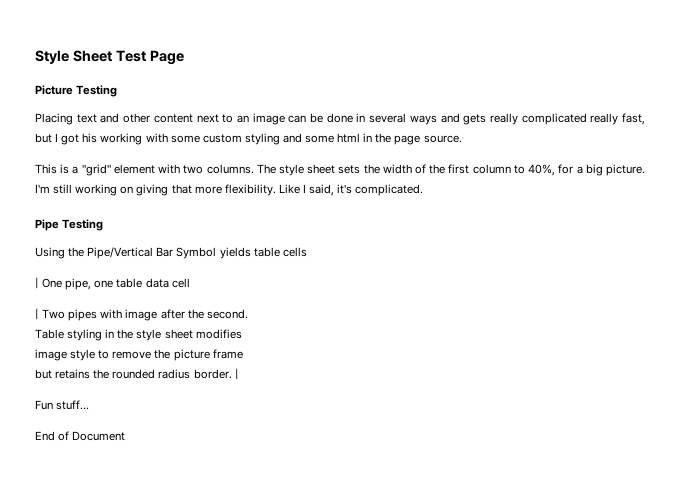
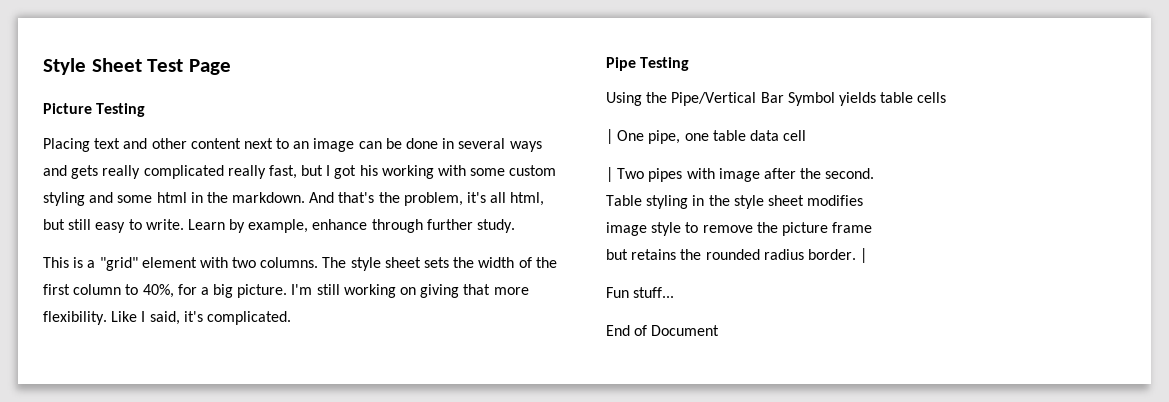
- Placing text and other content next to an image can be done in several ways and gets really complicated really fast, but I got his working with some custom styling and some html in the page source.
+ Placing text and other content next to an image can be done in several ways and gets really complicated really fast, but I got his working with some custom styling and some html in the markdown. And that's the problem, it's all html, but still easy to write. Learn by example, enhance through further study.

